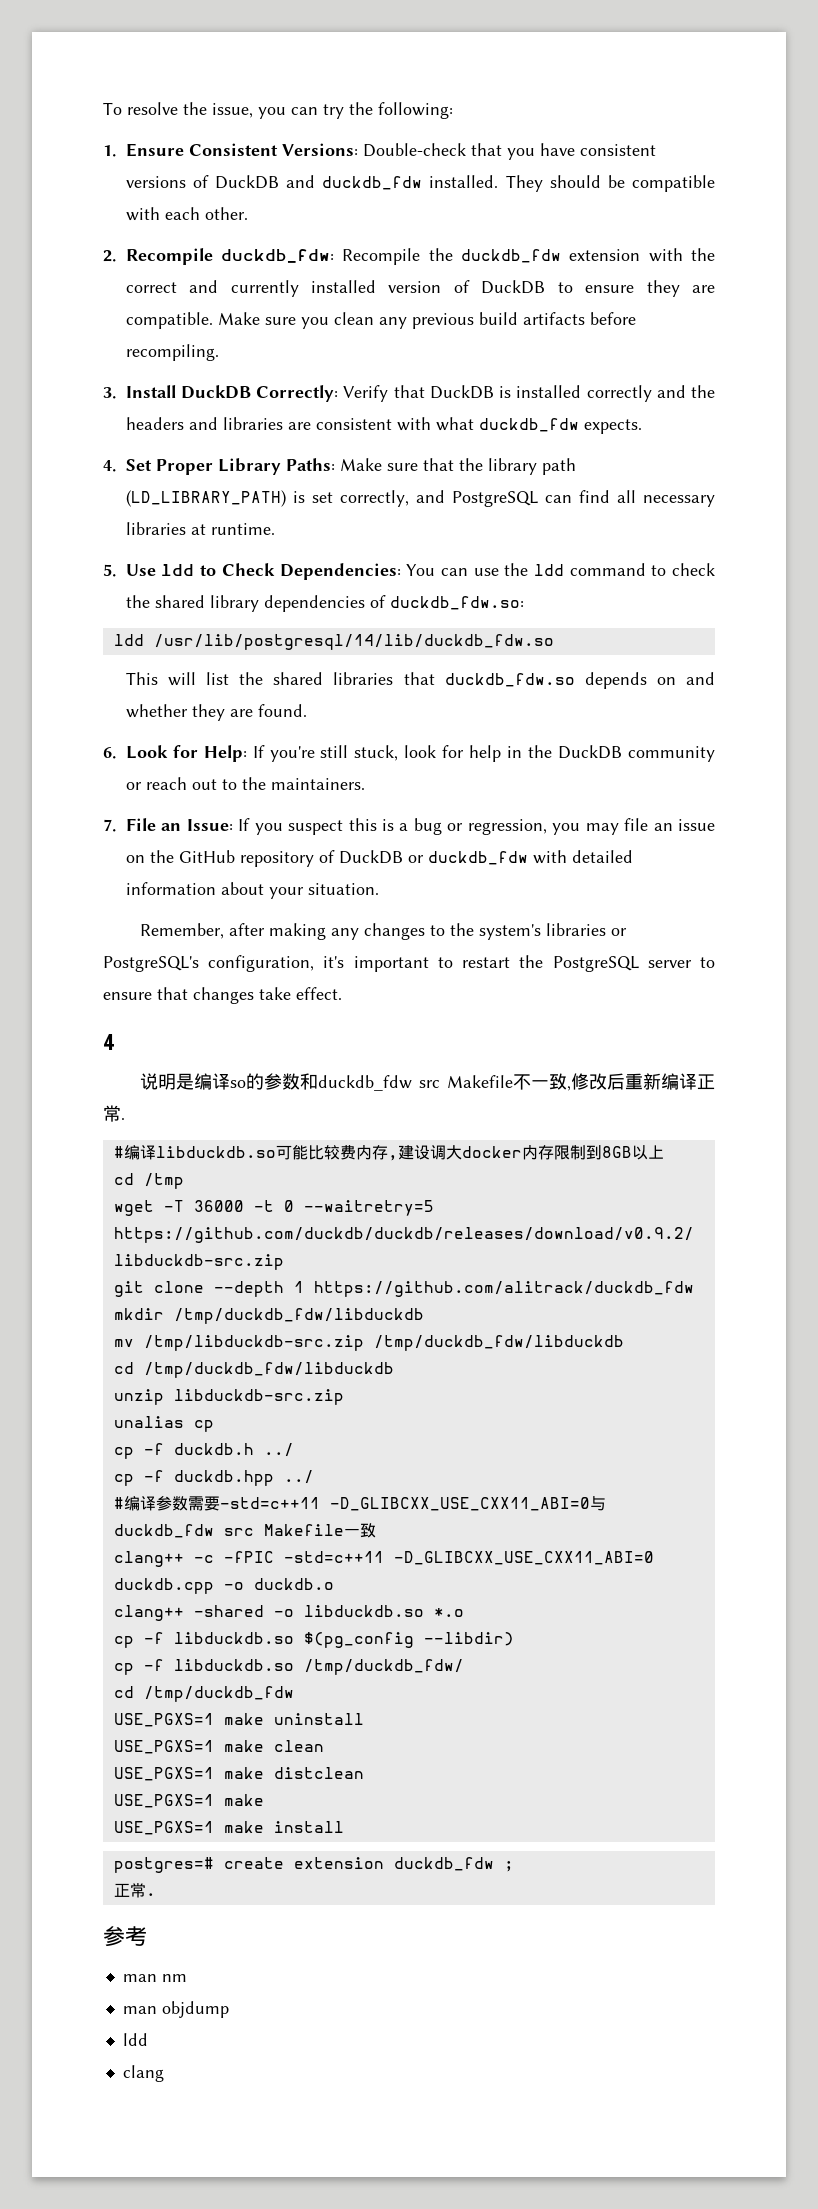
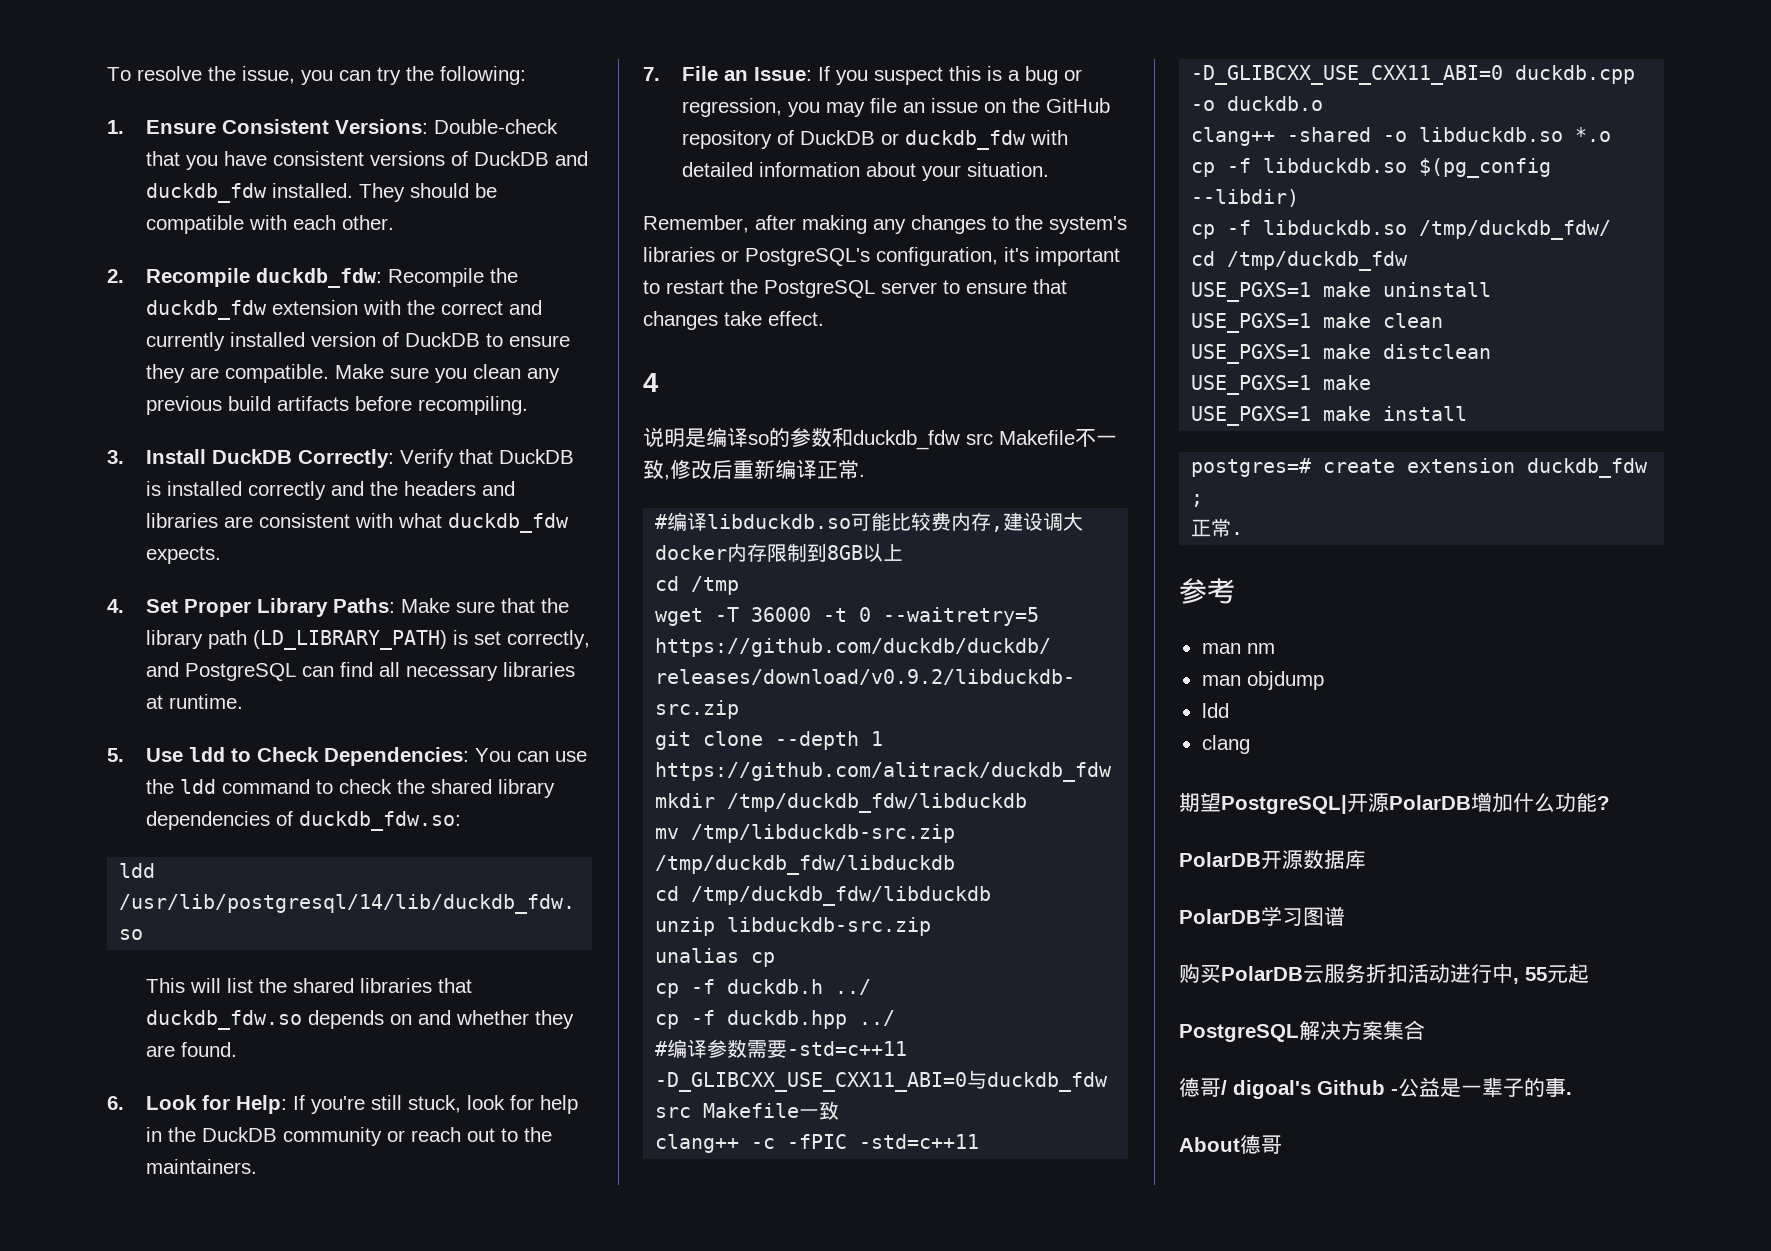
+ 期望PostgreSQL|开源PolarDB增加什么功能?
+ PolarDB开源数据库
+ PolarDB学习图谱
+ 购买PolarDB云服务折扣活动进行中, 55元起
+ PostgreSQL解决方案集合
+ 德哥/ digoal's Github -公益是一辈子的事.
+ About德哥

